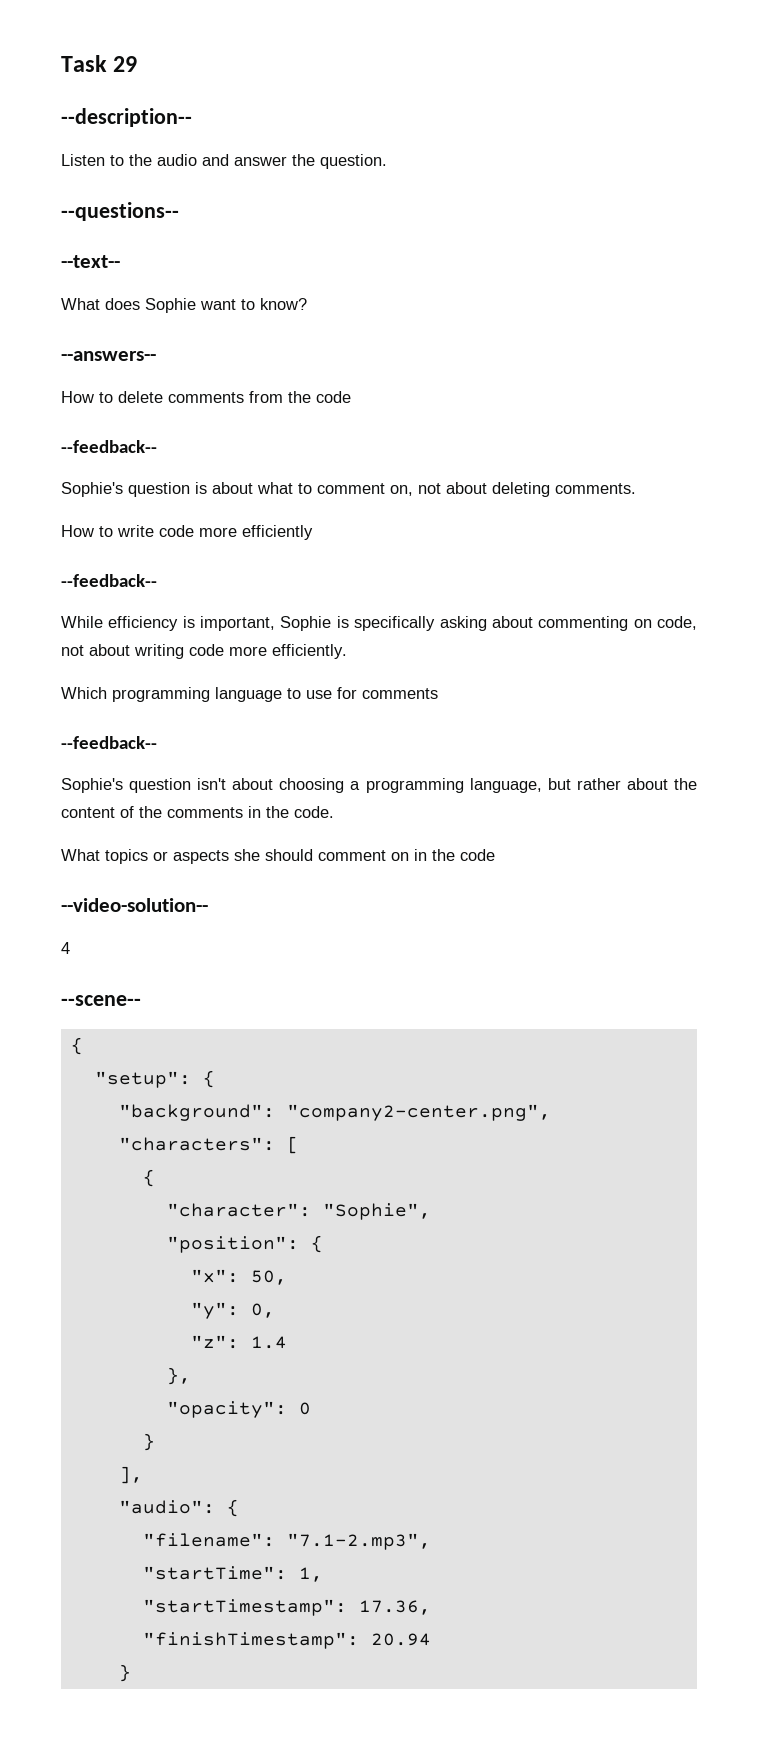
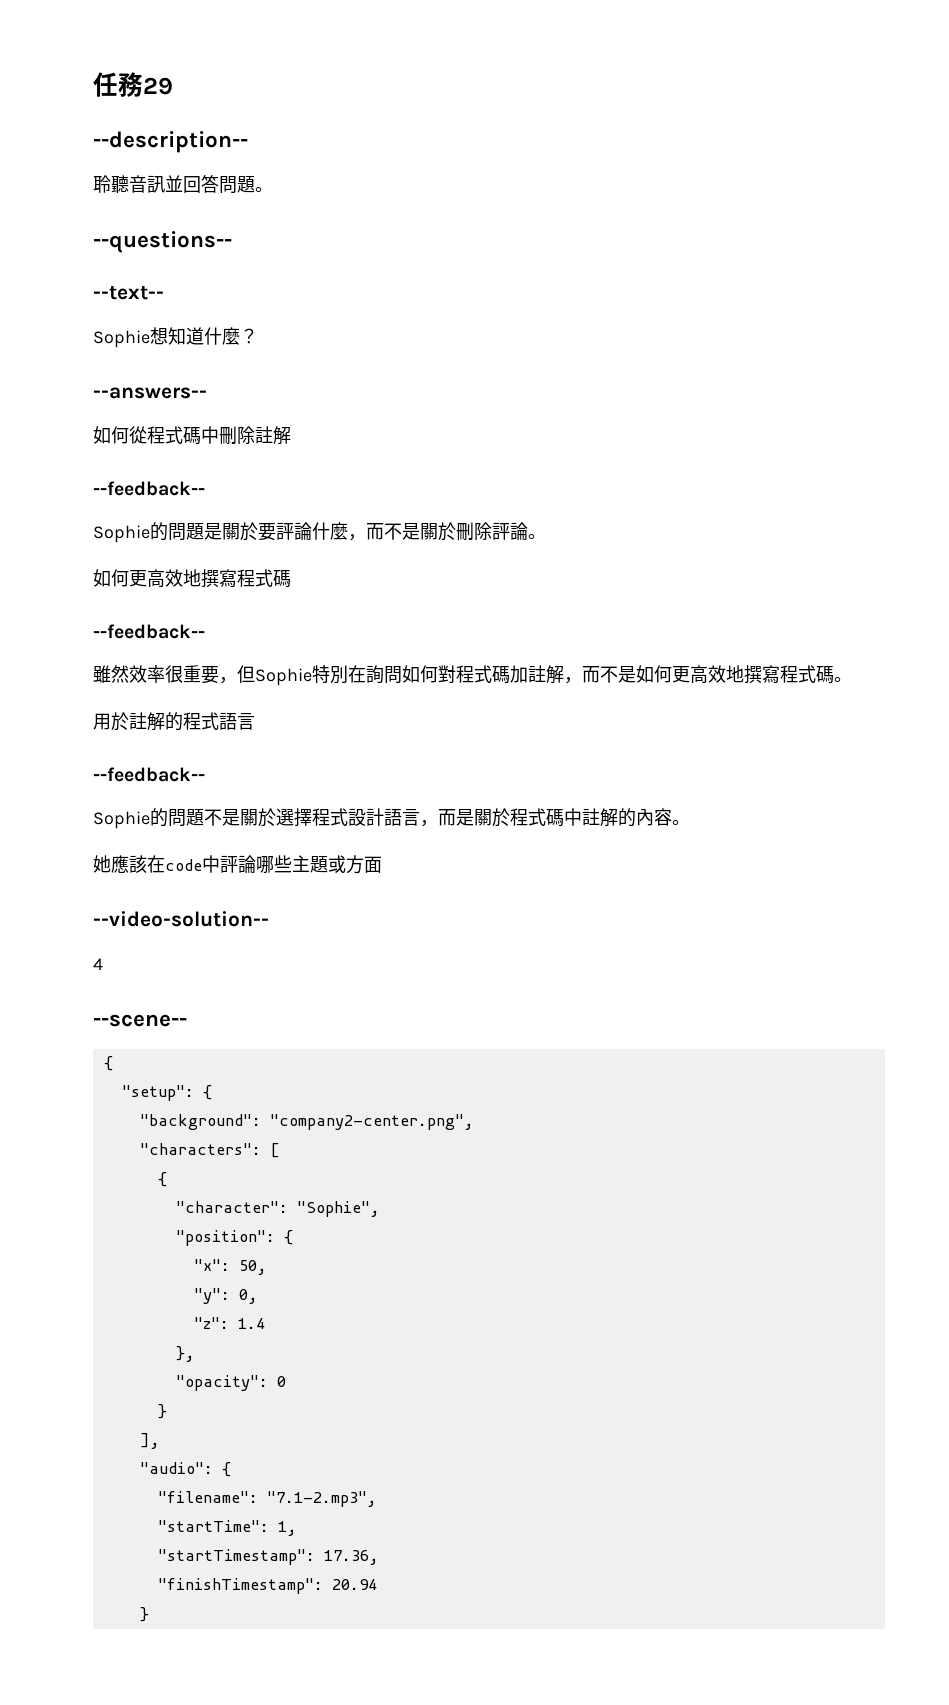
- Task 29
+ 任務29
- Listen to the audio and answer the question.
+ 聆聽音訊並回答問題。
  --questions--
  --text--
- What does Sophie want to know?
+ Sophie想知道什麼？
  --answers--
- How to delete comments from the code
+ 如何從程式碼中刪除註解
  --feedback--
- Sophie's question is about what to comment on, not about deleting comments.
- How to write code more efficiently
+ Sophie的問題是關於要評論什麼，而不是關於刪除評論。
+ 如何更高效地撰寫程式碼
  --feedback--
- While efficiency is important, Sophie is specifically asking about commenting on code, not about writing code more efficiently.
- Which programming language to use for comments
+ 雖然效率很重要，但Sophie特別在詢問如何對程式碼加註解，而不是如何更高效地撰寫程式碼。
+ 用於註解的程式語言
  --feedback--
- Sophie's question isn't about choosing a programming language, but rather about the content of the comments in the code.
- What topics or aspects she should comment on in the code
+ Sophie的問題不是關於選擇程式設計語言，而是關於程式碼中註解的內容。
+ 她應該在code中評論哪些主題或方面

